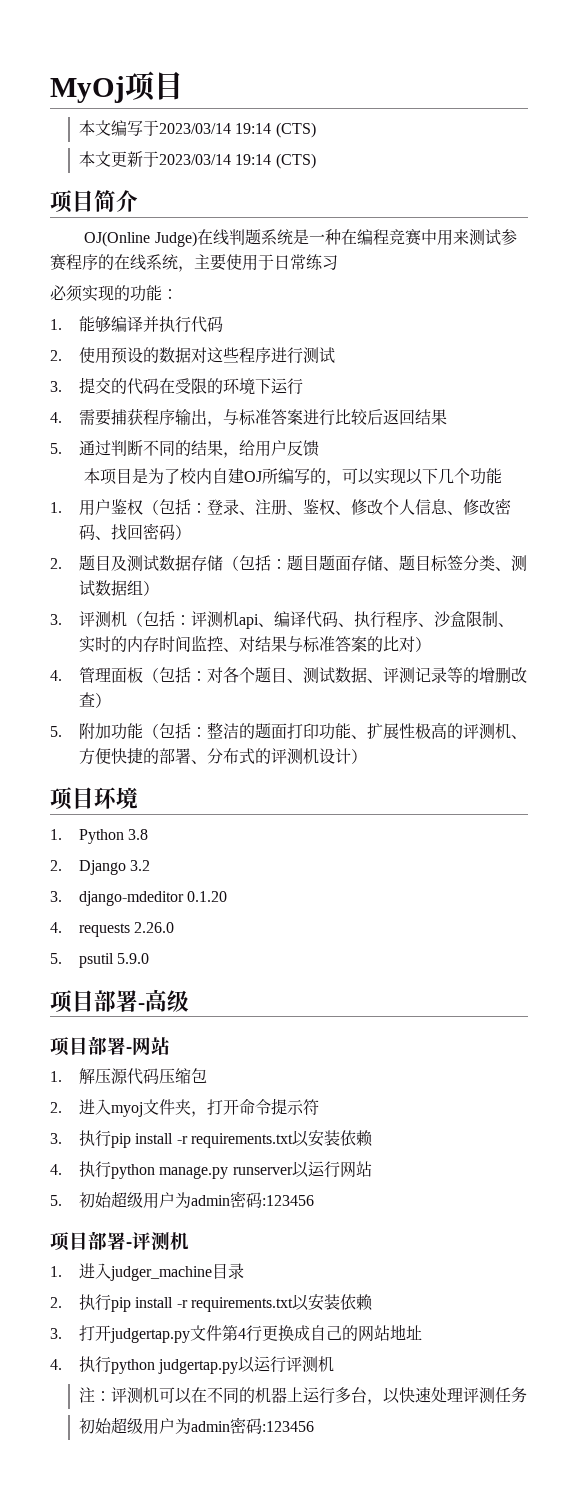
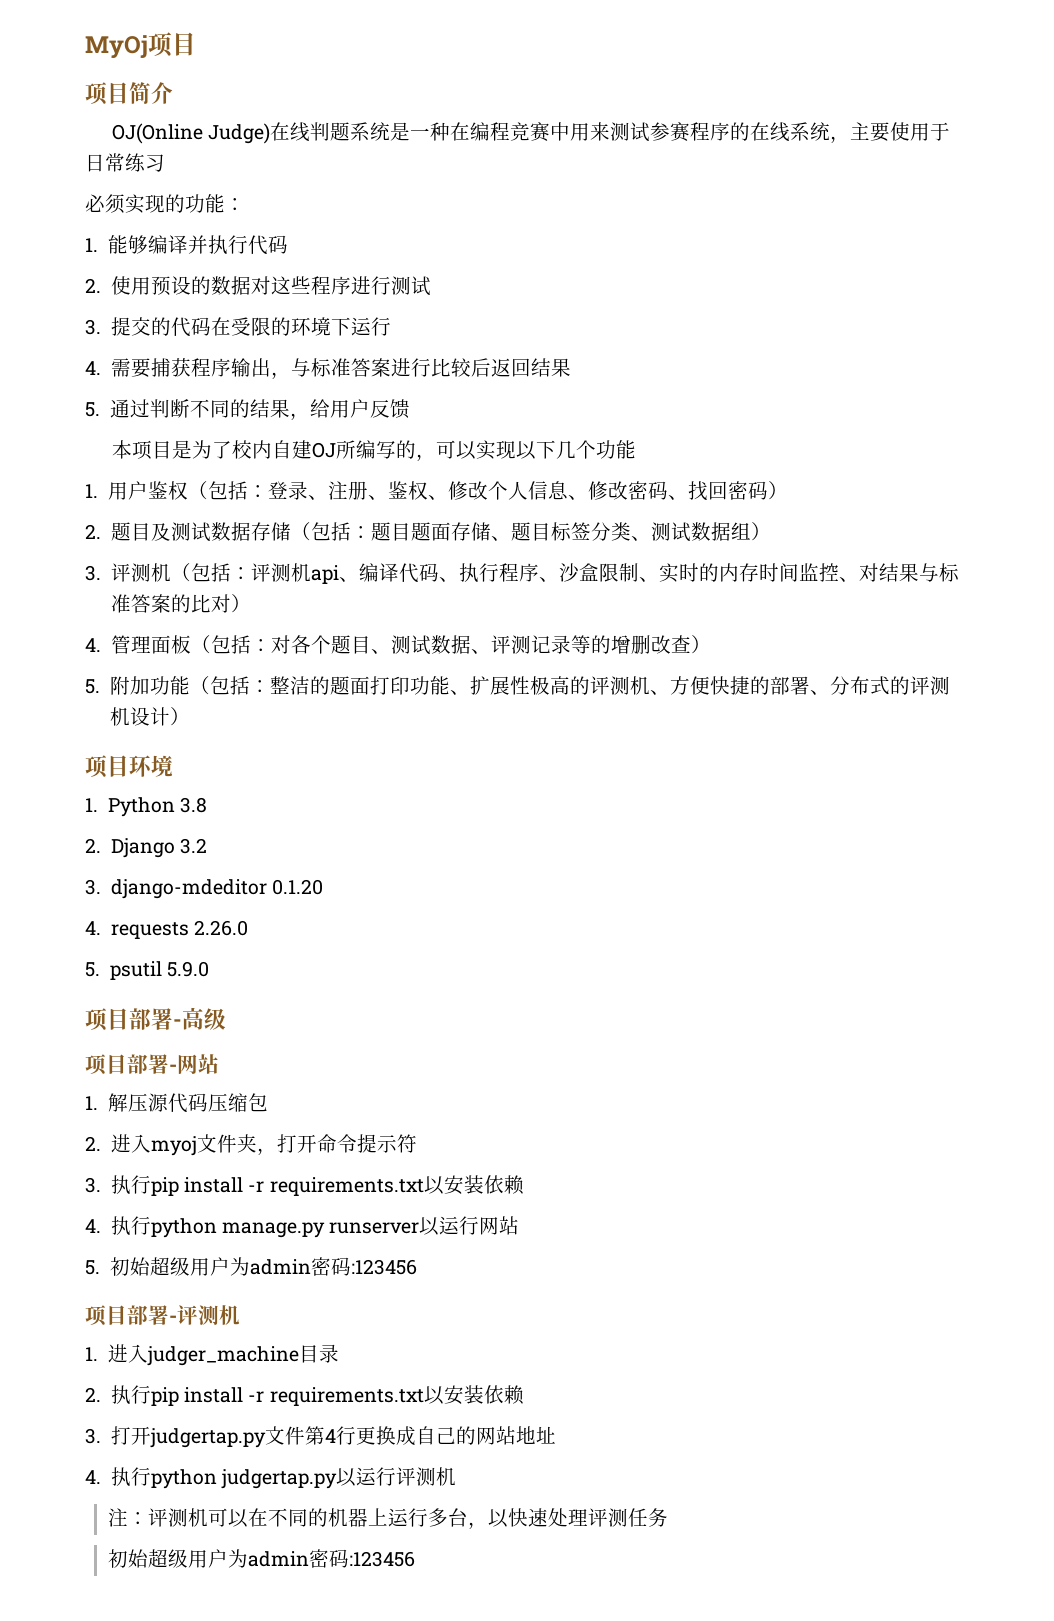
- 本文编写于2023/03/14 19:14 (CTS)
- 本文更新于2023/03/14 19:14 (CTS)

